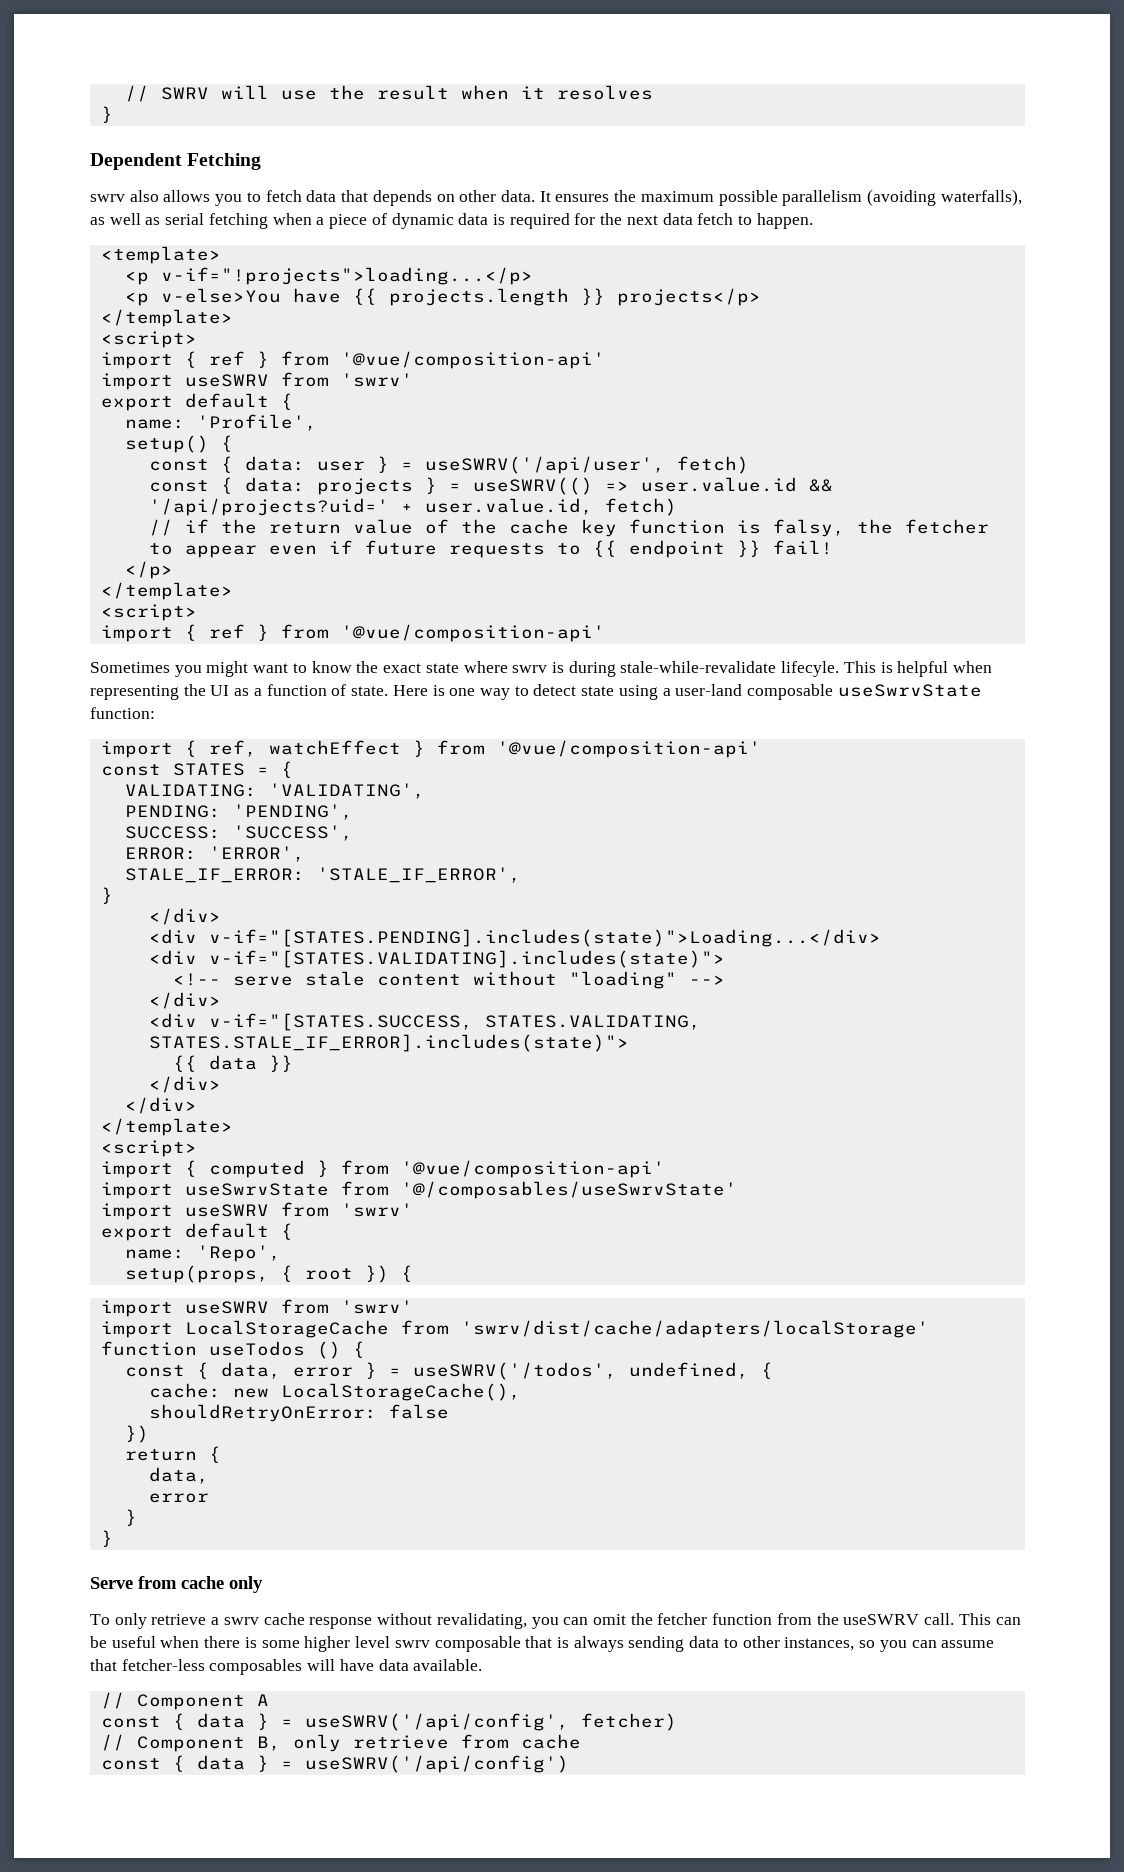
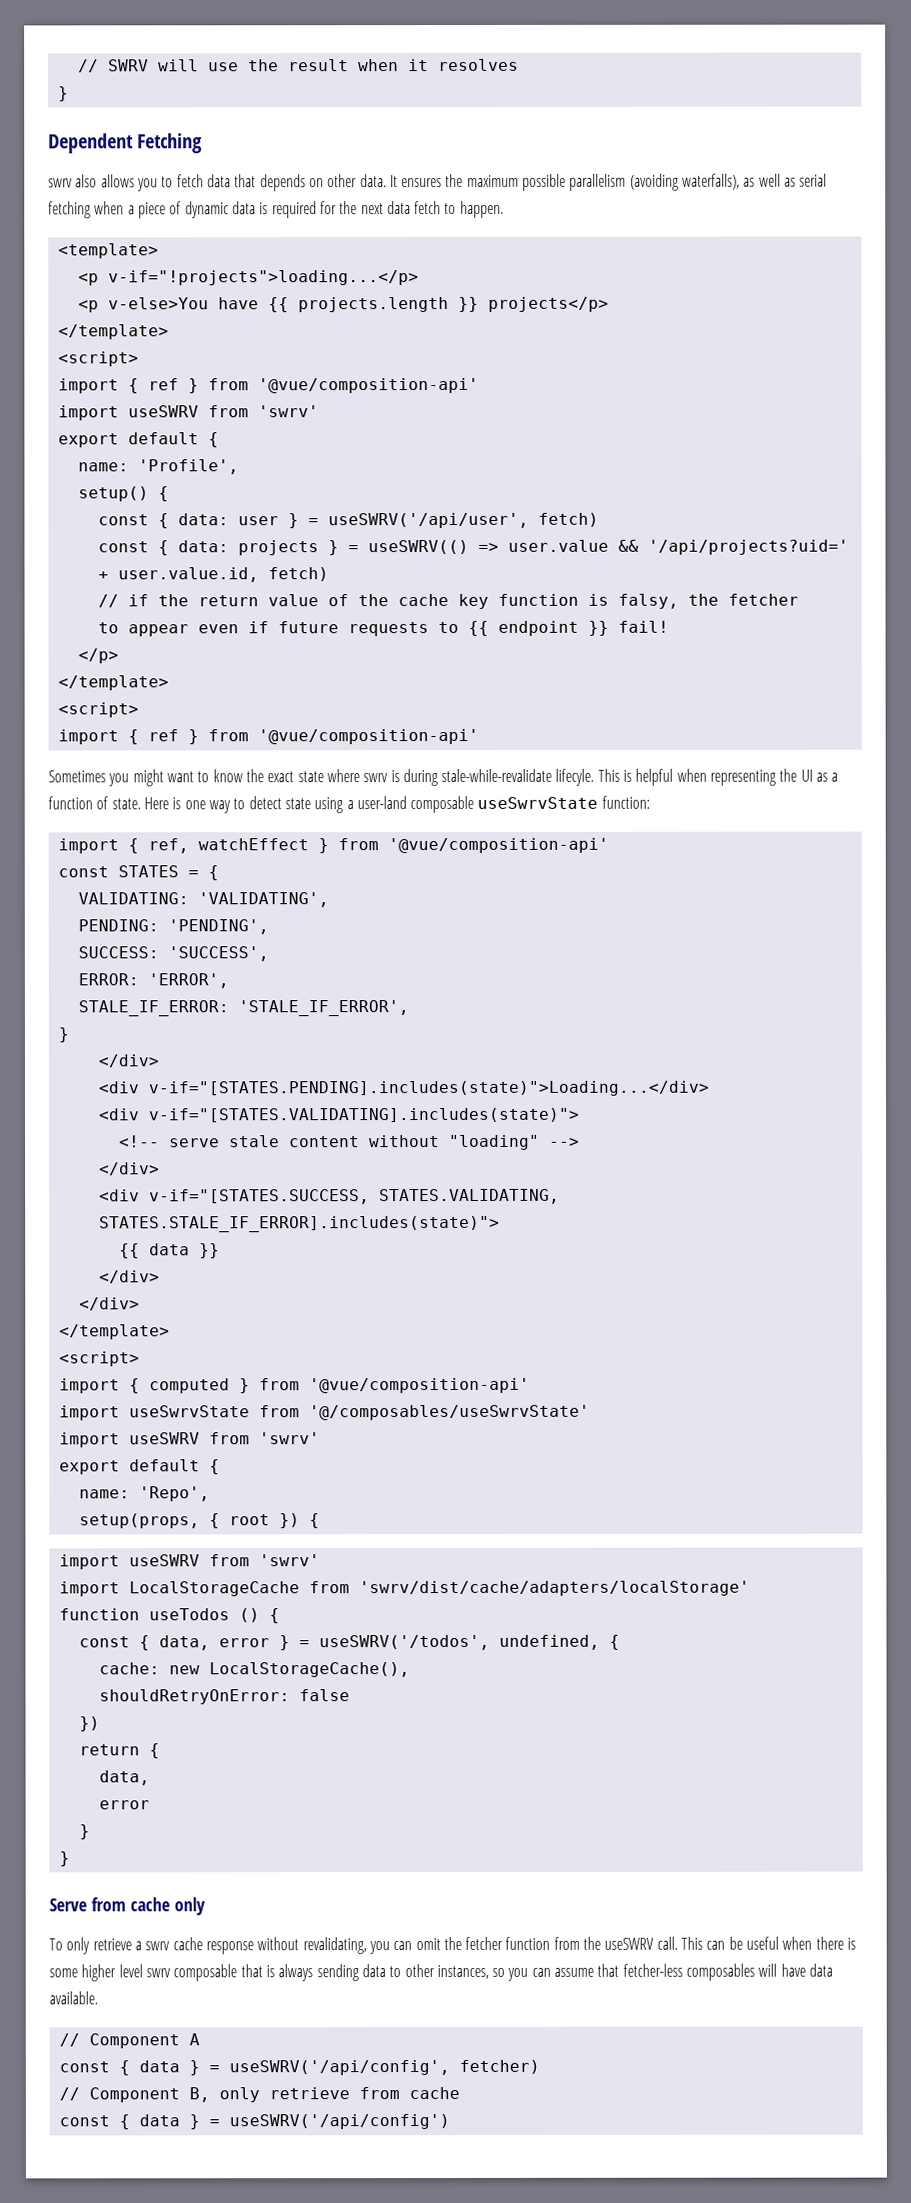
- const { data: projects } = useSWRV(() => user.value.id && '/api/projects?uid=' + user.value.id, fetch)
+ const { data: projects } = useSWRV(() => user.value && '/api/projects?uid=' + user.value.id, fetch)

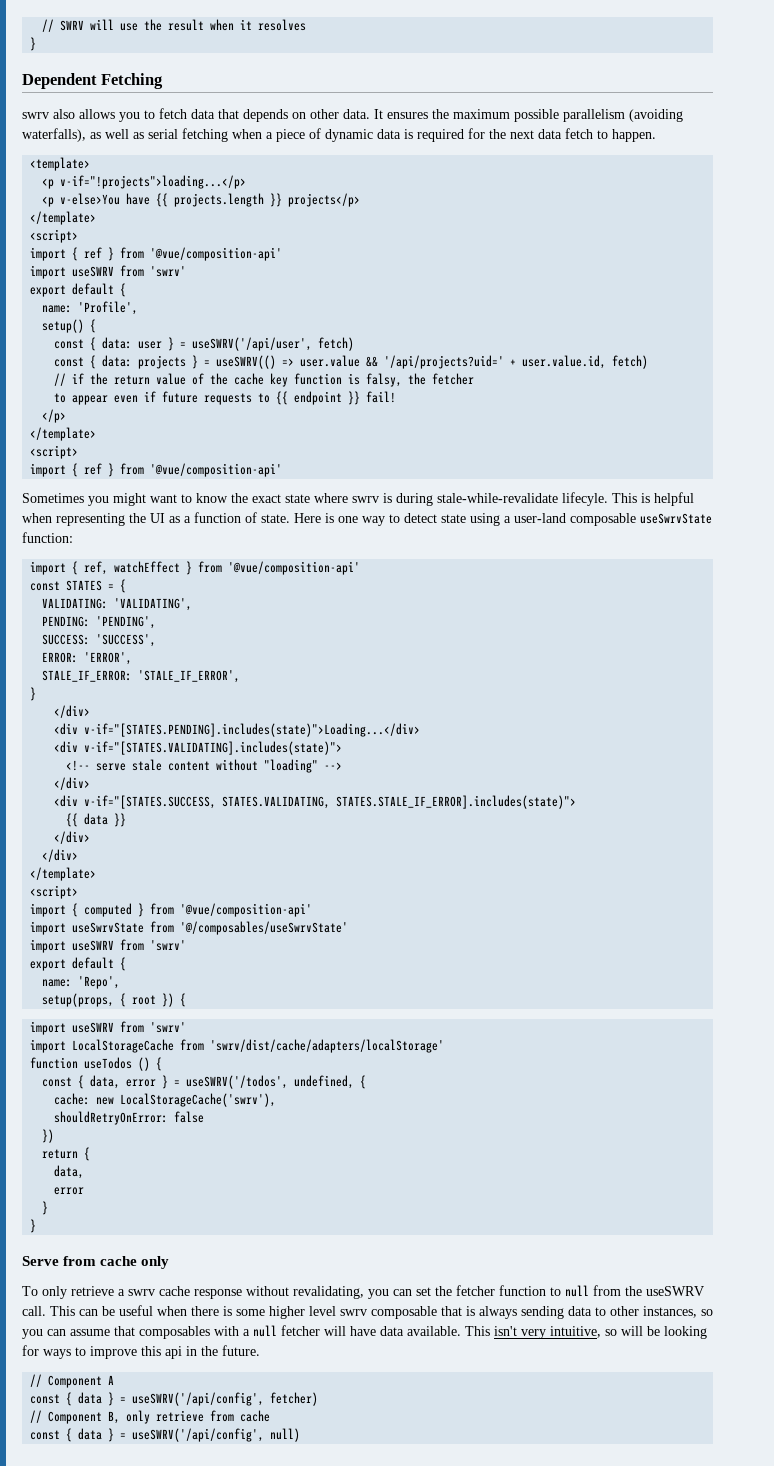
- cache: new LocalStorageCache(),
+ cache: new LocalStorageCache('swrv'),
- To only retrieve a swrv cache response without revalidating, you can omit the fetcher function from the useSWRV call.
+ To only retrieve a swrv cache response without revalidating, you can set the fetcher function to null from the useSWRV call.
- This can be useful when there is some higher level swrv composable that is always sending data to other instances, so you can assume that fetcher-less composables will have data available.
+ This can be useful when there is some higher level swrv composable that is always sending data to other instances, so you can assume that composables with a null fetcher will have data available. This isn't very intuitive, so will be looking for ways to improve this api in the future.
- const { data } = useSWRV('/api/config')
+ const { data } = useSWRV('/api/config', null)

